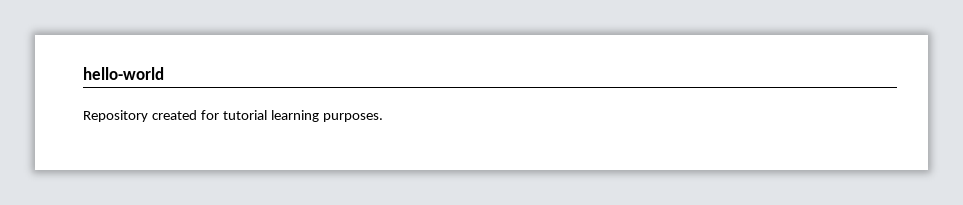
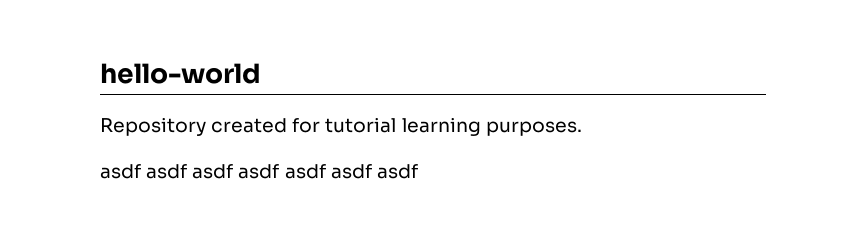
+ asdf asdf asdf asdf asdf asdf asdf

